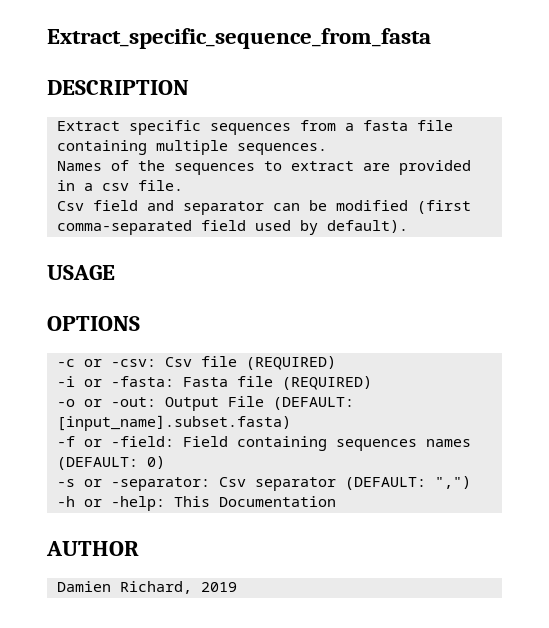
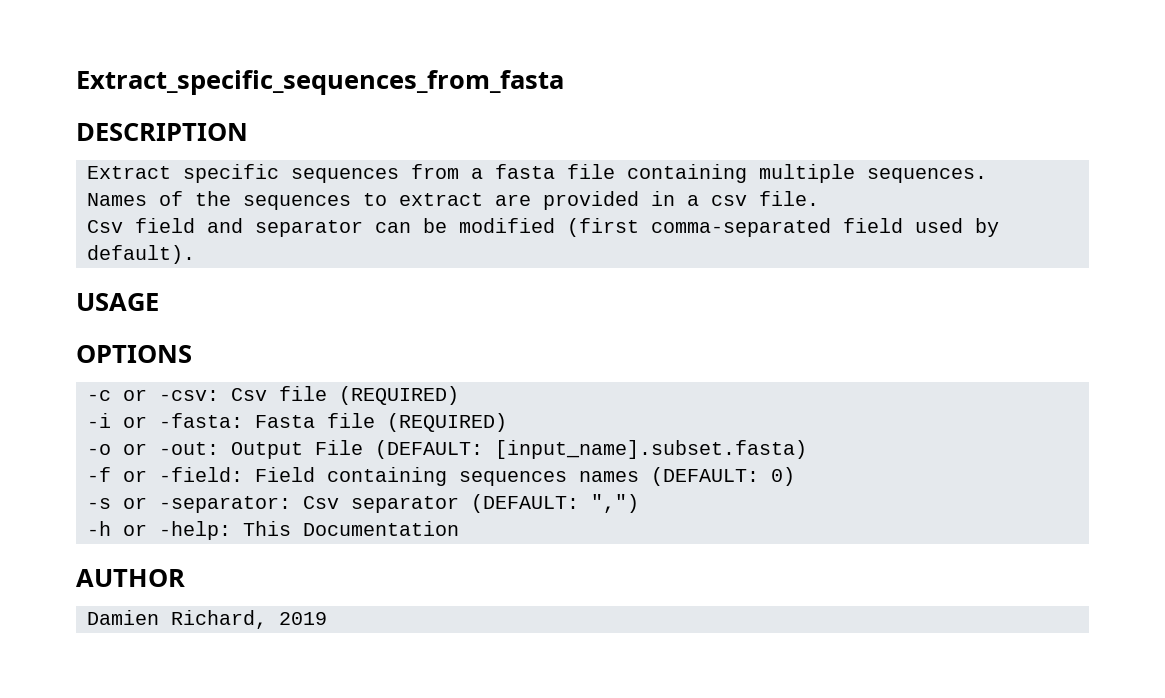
- Extract_specific_sequence_from_fasta
+ Extract_specific_sequences_from_fasta

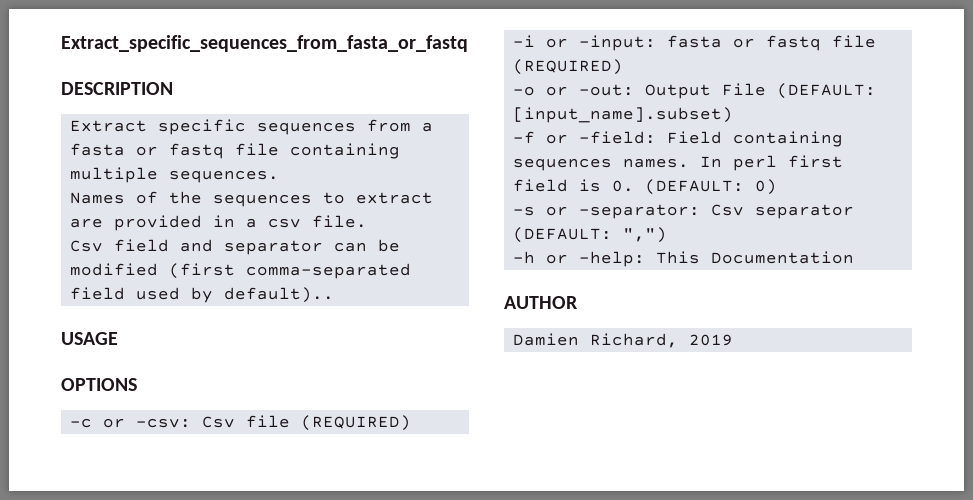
- Extract_specific_sequences_from_fasta
+ Extract_specific_sequences_from_fasta_or_fastq
- Extract specific sequences from a fasta file containing multiple sequences.
+ Extract specific sequences from a fasta or fastq file containing multiple sequences.
- Csv field and separator can be modified (first comma-separated field used by default).
+ Csv field and separator can be modified (first comma-separated field used by default)..
- -i or -fasta: Fasta file (REQUIRED)
+ -i or -input: fasta or fastq file (REQUIRED)
- -o or -out: Output File (DEFAULT: [input_name].subset.fasta)
+ -o or -out: Output File (DEFAULT: [input_name].subset)
- -f or -field: Field containing sequences names (DEFAULT: 0)
+ -f or -field: Field containing sequences names. In perl first field is 0. (DEFAULT: 0)

